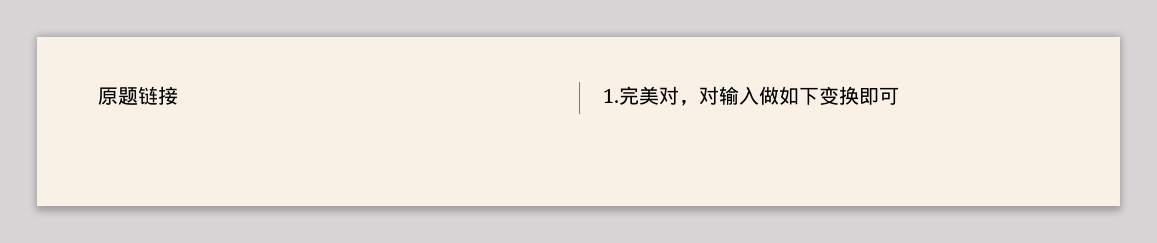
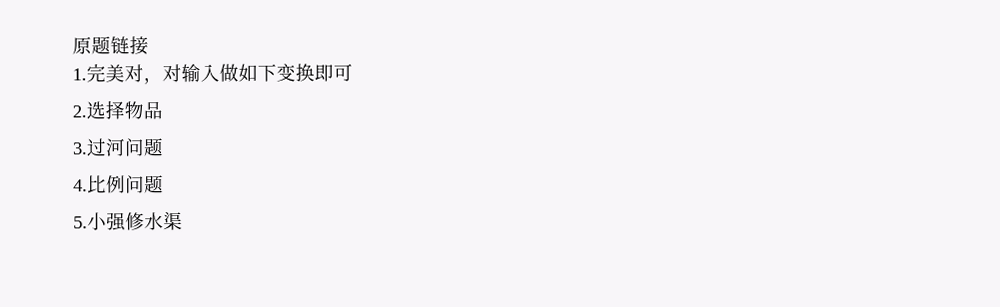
+ 2.选择物品
+ 3.过河问题
+ 4.比例问题
+ 5.小强修水渠

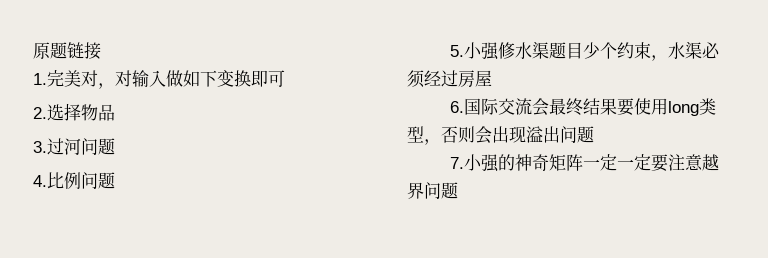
- 5.小强修水渠
+ 5.小强修水渠题目少个约束，水渠必须经过房屋
+ 6.国际交流会最终结果要使用long类型，否则会出现溢出问题
+ 7.小强的神奇矩阵一定一定要注意越界问题

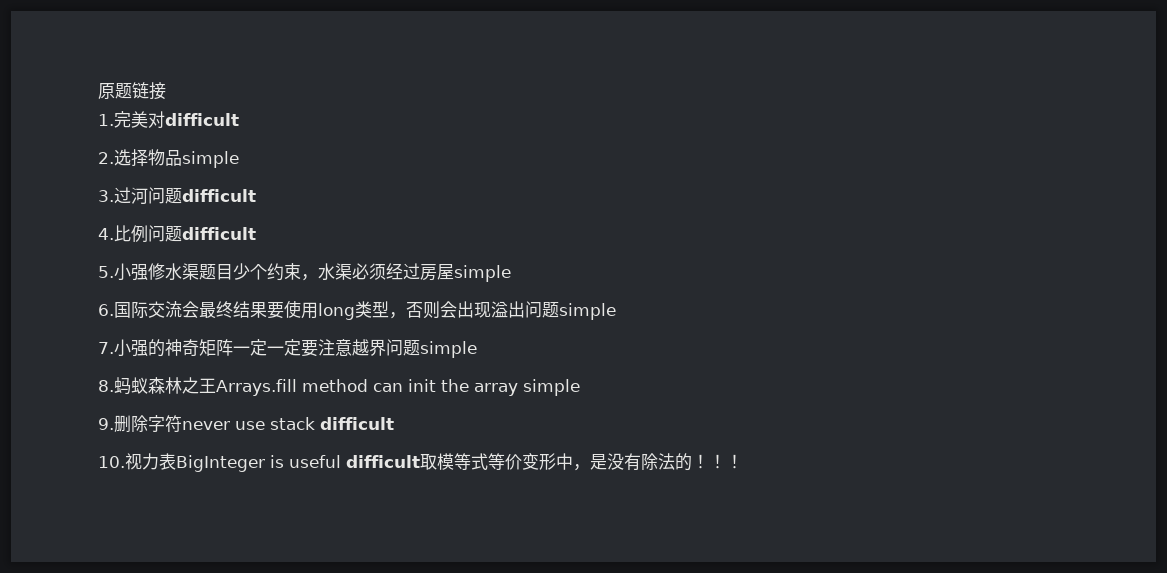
- 1.完美对，对输入做如下变换即可
+ 1.完美对difficult
- 2.选择物品
+ 2.选择物品simple
- 3.过河问题
+ 3.过河问题difficult
- 4.比例问题
+ 4.比例问题difficult
- 5.小强修水渠题目少个约束，水渠必须经过房屋
+ 5.小强修水渠题目少个约束，水渠必须经过房屋simple
- 6.国际交流会最终结果要使用long类型，否则会出现溢出问题
+ 6.国际交流会最终结果要使用long类型，否则会出现溢出问题simple
- 7.小强的神奇矩阵一定一定要注意越界问题
+ 7.小强的神奇矩阵一定一定要注意越界问题simple
+ 8.蚂蚁森林之王Arrays.fill method can init the array simple
+ 9.删除字符never use stack difficult
+ 10.视力表BigInteger is useful difficult取模等式等价变形中，是没有除法的！！！

